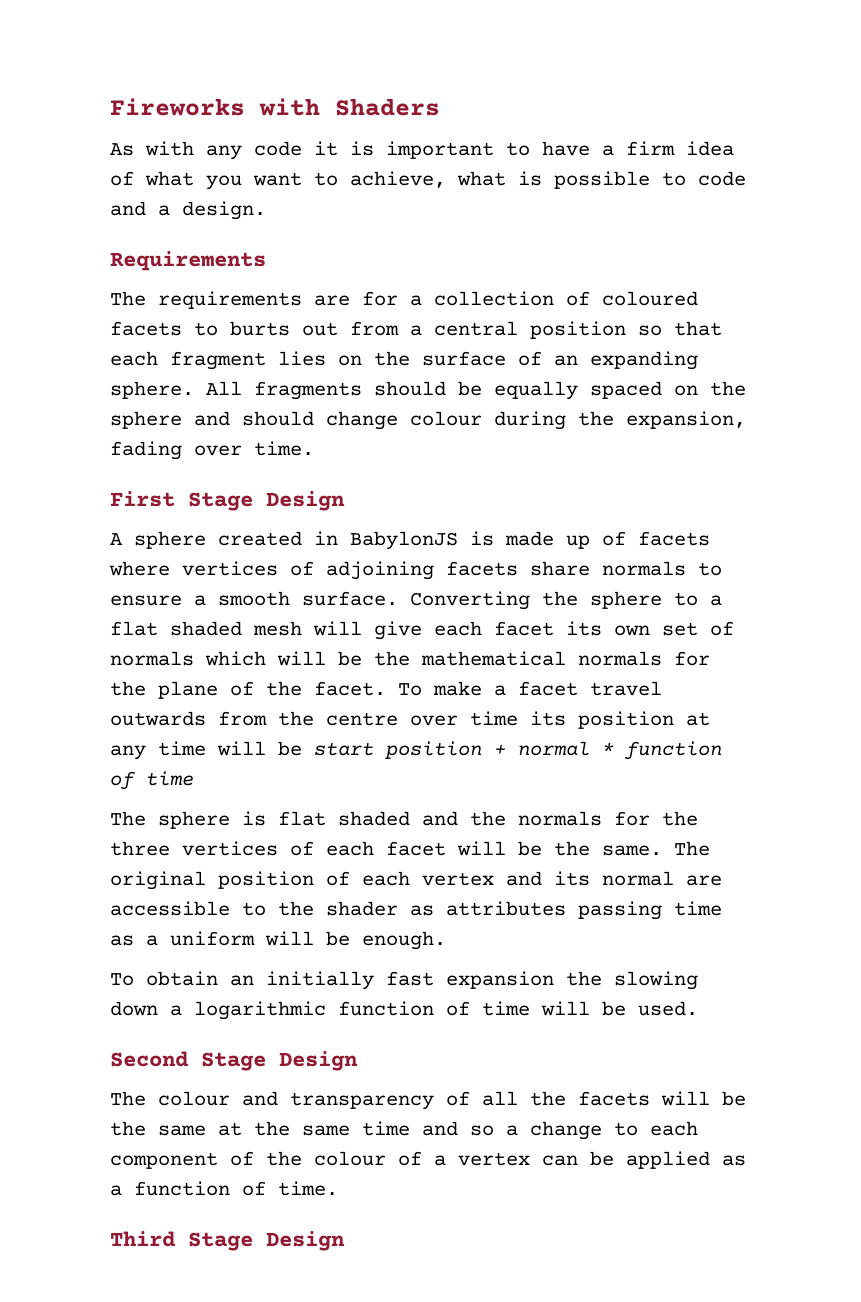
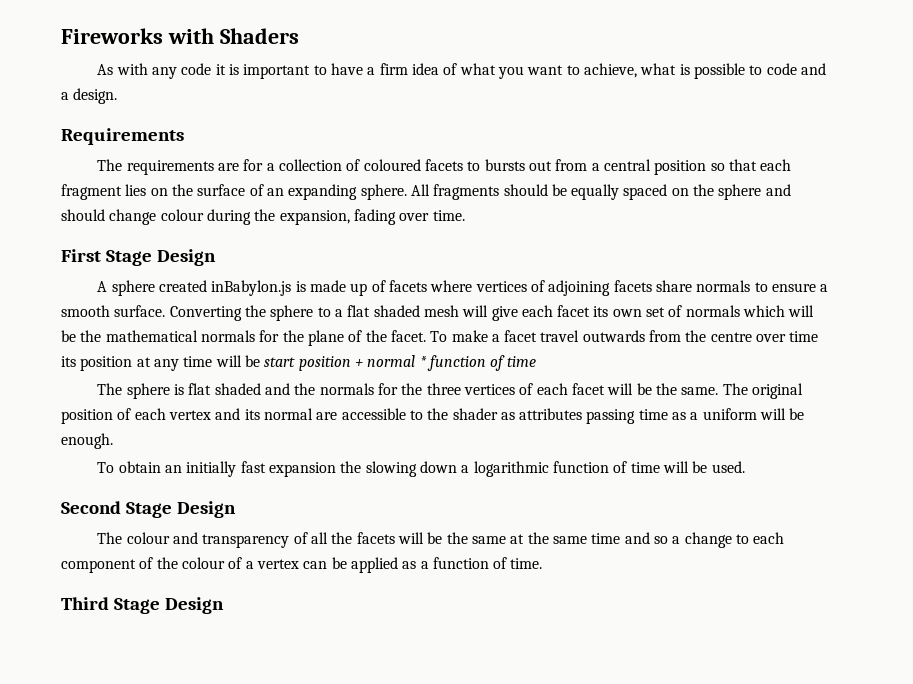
- The requirements are for a collection of coloured facets to burts out from a central position so that each fragment lies on the surface of an expanding sphere.
+ The requirements are for a collection of coloured facets to bursts out from a central position so that each fragment lies on the surface of an expanding sphere.
- A sphere created in BabylonJS is made up of facets where vertices of adjoining facets share normals to ensure a smooth surface.
+ A sphere created inBabylon.js is made up of facets where vertices of adjoining facets share normals to ensure a smooth surface.

